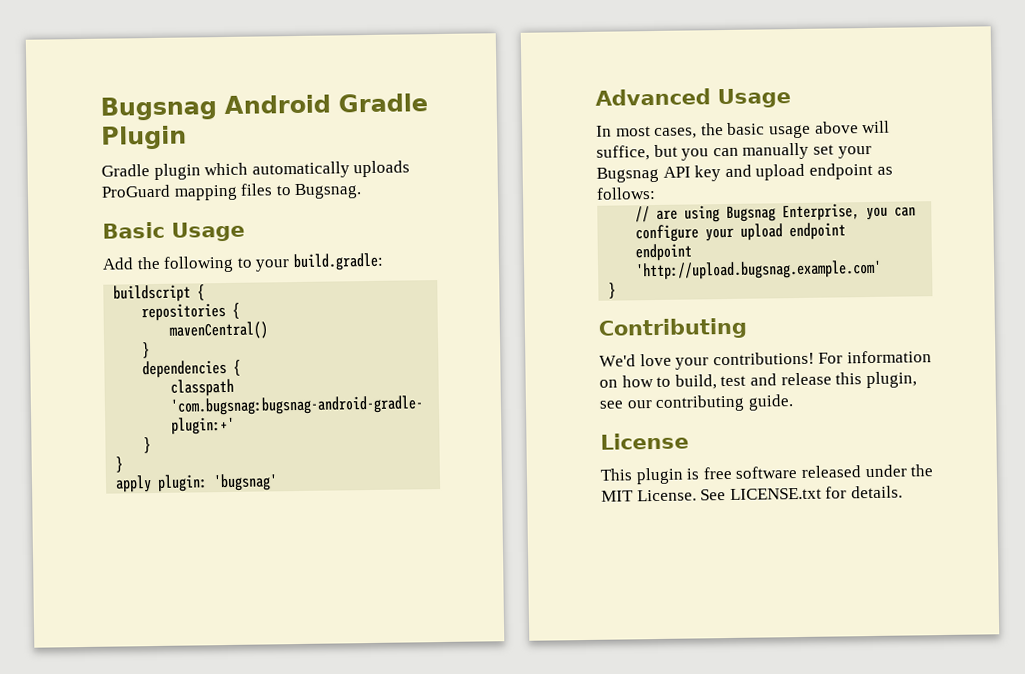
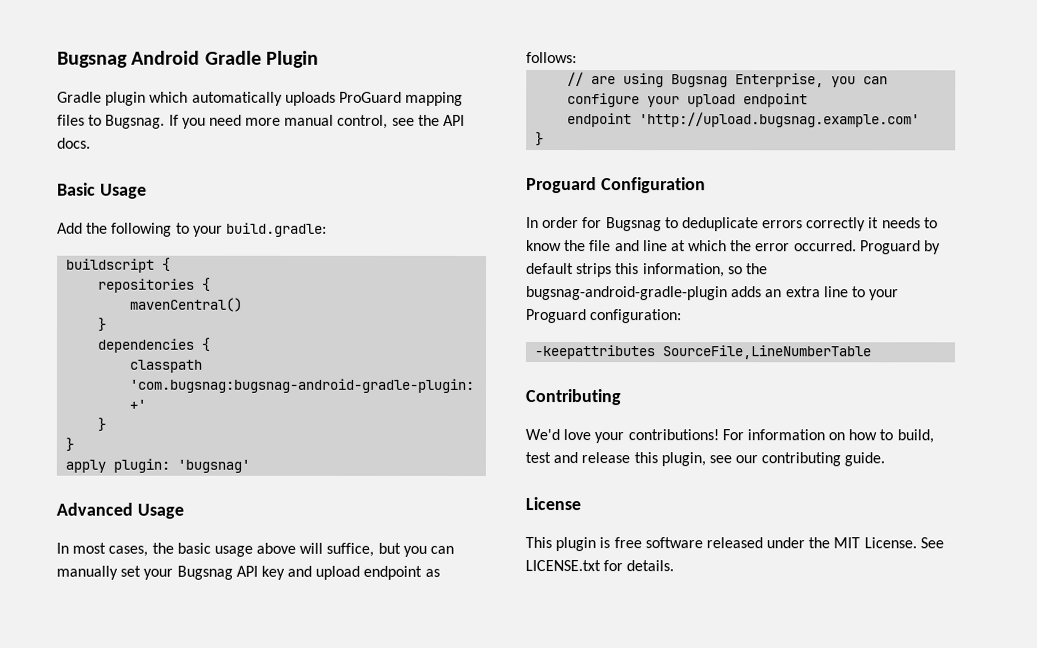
+ If you need more manual control, see the API docs.
+ Proguard Configuration
+ In order for Bugsnag to deduplicate errors correctly it needs to know the file and line at which the error occurred. Proguard by default strips this information, so the bugsnag-android-gradle-plugin adds an extra line to your Proguard configuration:
+ -keepattributes SourceFile,LineNumberTable

